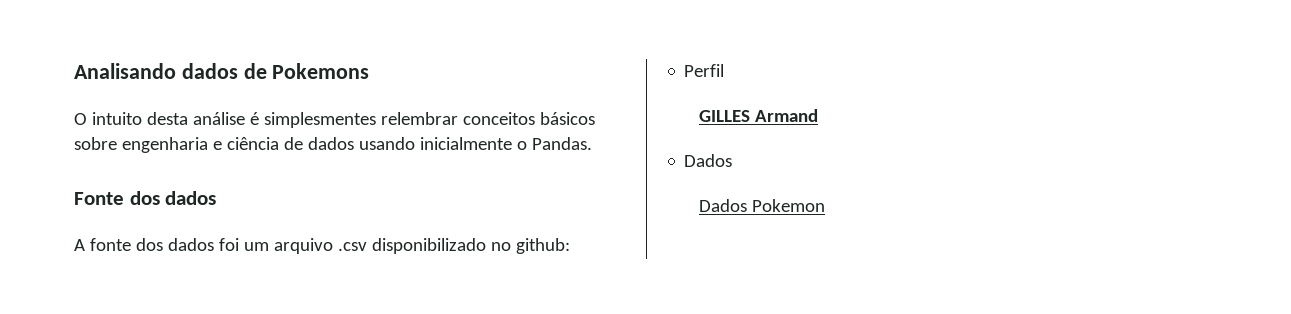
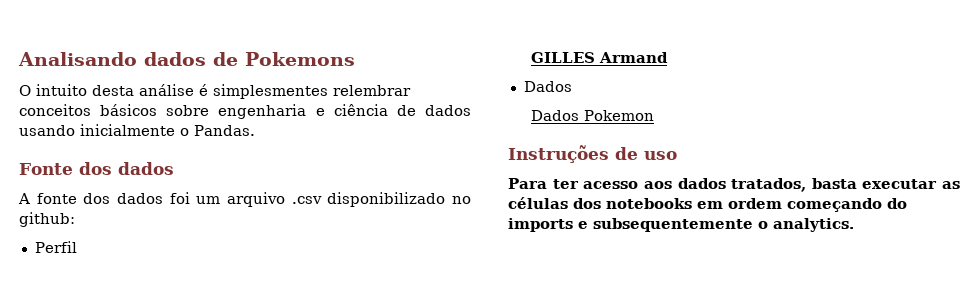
+ Instruções de uso
+ Para ter acesso aos dados tratados, basta executar as células dos notebooks em ordem começando do imports e subsequentemente o analytics.

